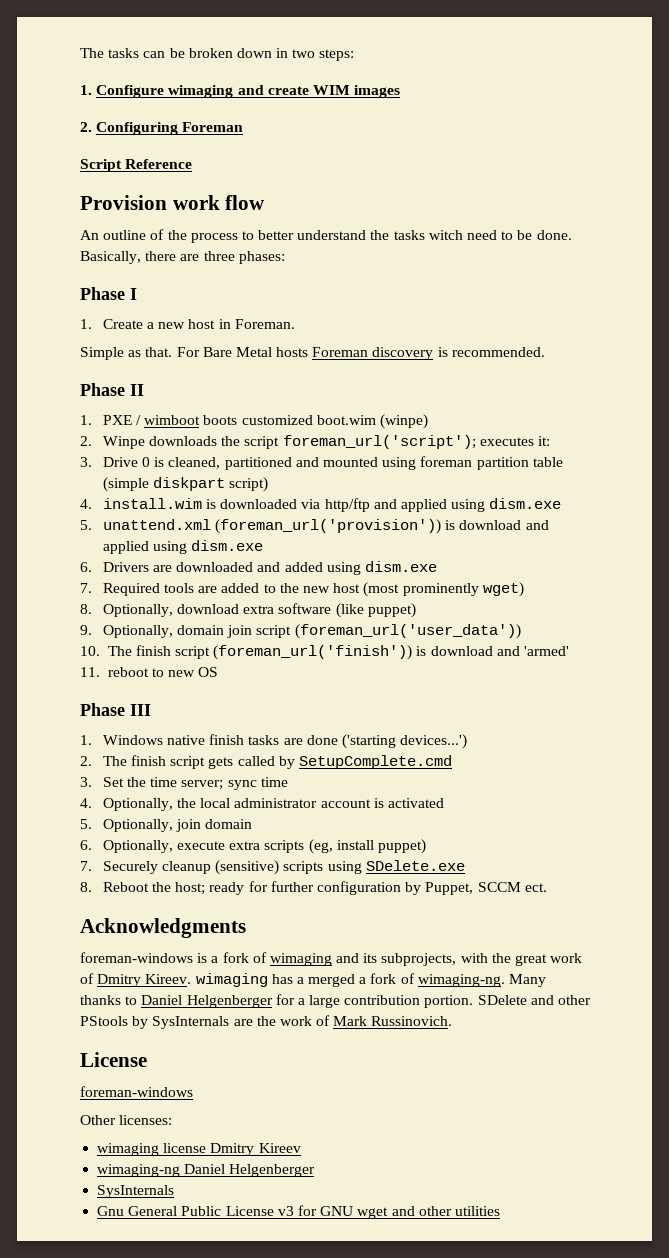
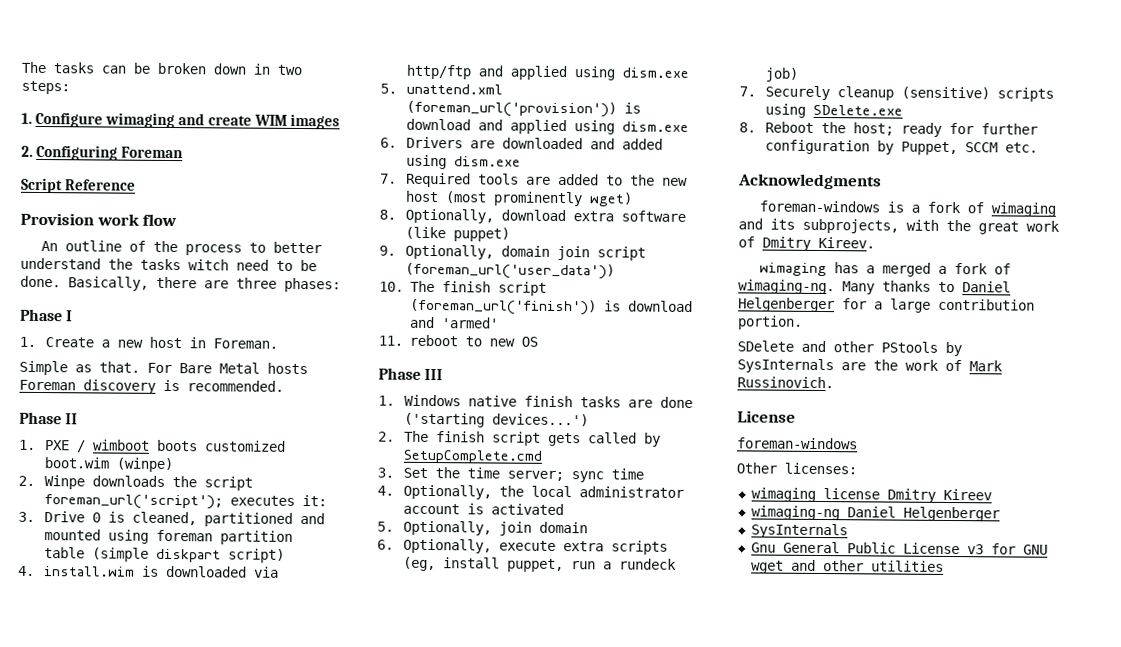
- 6. Optionally, execute extra scripts (eg, install puppet)
+ 6. Optionally, execute extra scripts (eg, install puppet, run a rundeck job)
- 8. Reboot the host; ready for further configuration by Puppet, SCCM ect.
+ 8. Reboot the host; ready for further configuration by Puppet, SCCM etc.
- foreman-windows is a fork of wimaging and its subprojects, with the great work of Dmitry Kireev. wimaging has a merged a fork of wimaging-ng.
+ foreman-windows is a fork of wimaging and its subprojects, with the great work of Dmitry Kireev.
+ wimaging has a merged a fork of wimaging-ng.
- Many thanks to Daniel Helgenberger for a large contribution portion. SDelete and other PStools by SysInternals are the work of Mark Russinovich.
+ Many thanks to Daniel Helgenberger for a large contribution portion.
+ SDelete and other PStools by SysInternals are the work of Mark Russinovich.

